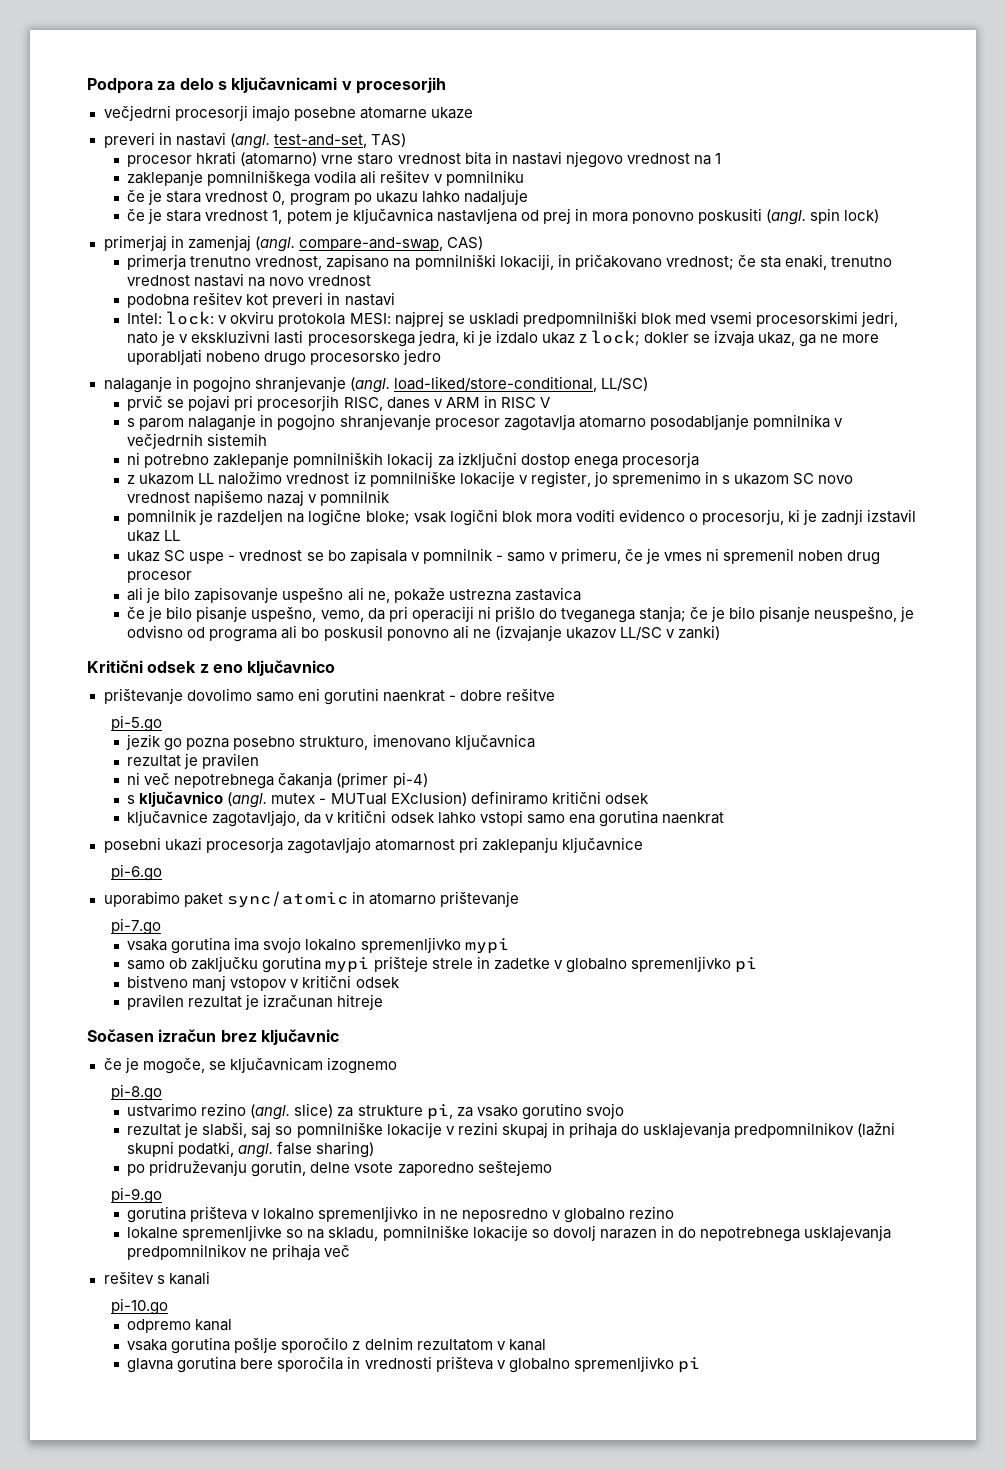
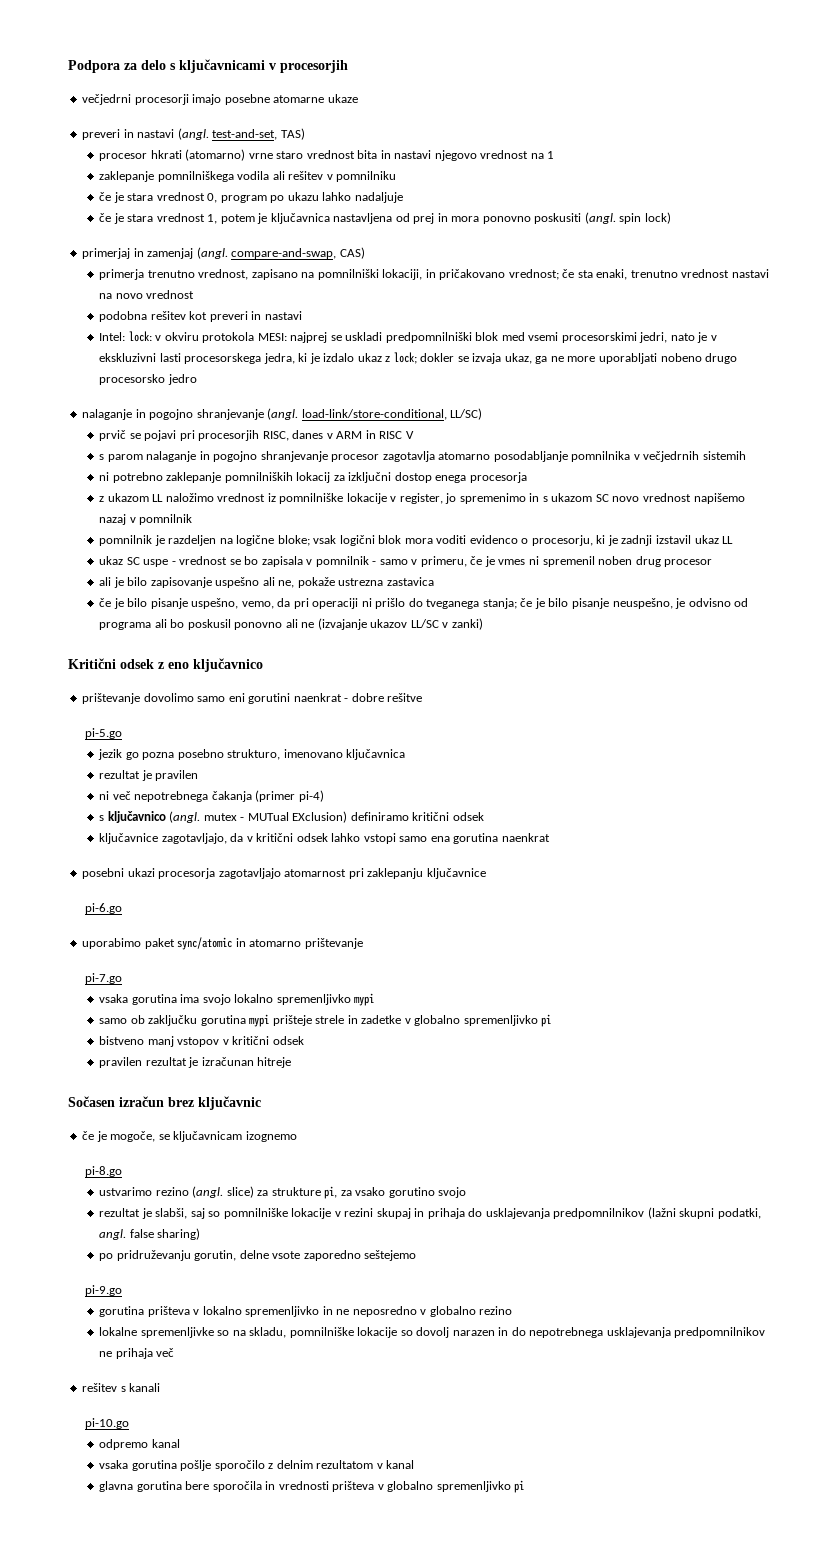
- nalaganje in pogojno shranjevanje (angl. load-liked/store-conditional, LL/SC)
+ nalaganje in pogojno shranjevanje (angl. load-link/store-conditional, LL/SC)

